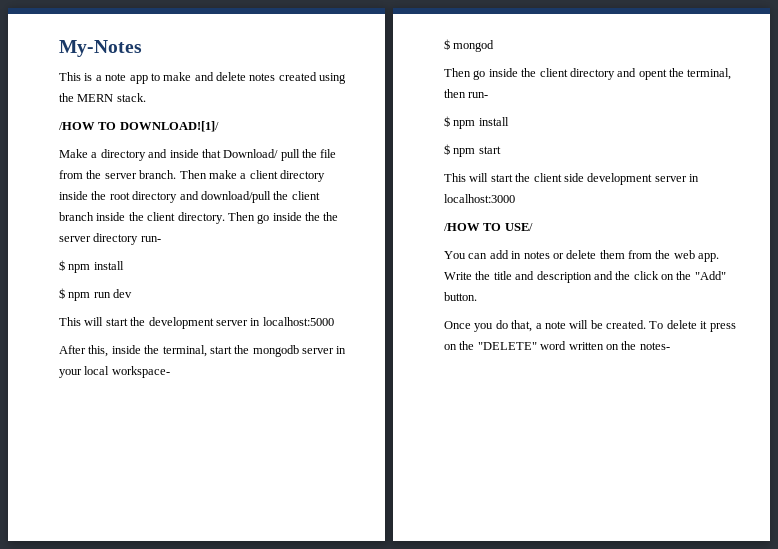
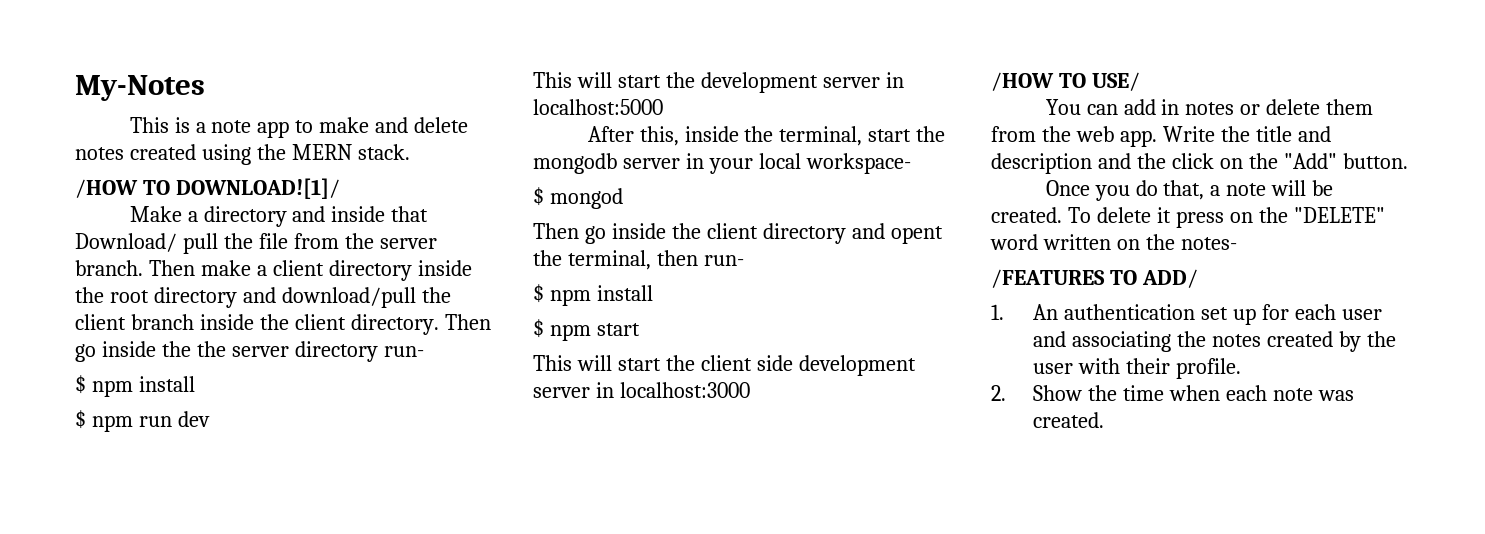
+ /FEATURES TO ADD/
+ 1. An authentication set up for each user and associating the notes created by the user with their profile.
+ 2. Show the time when each note was created.

